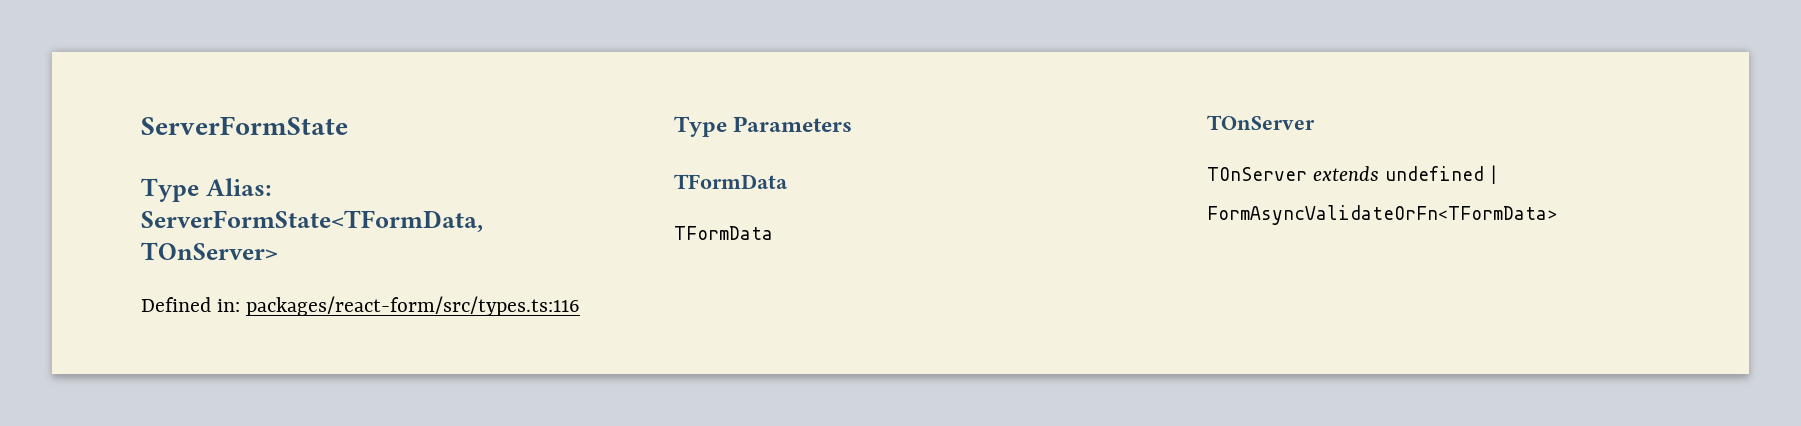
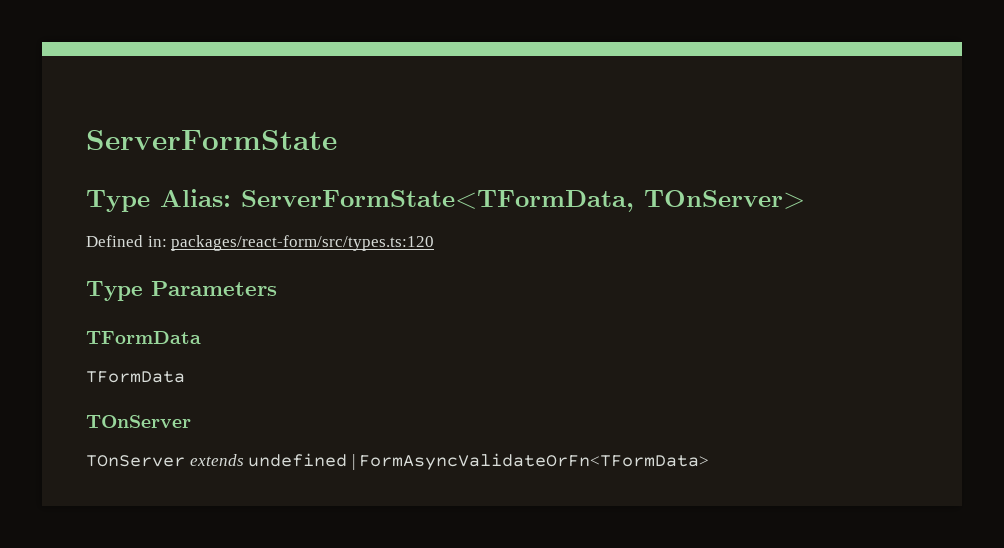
- Defined in: packages/react-form/src/types.ts:116
+ Defined in: packages/react-form/src/types.ts:120

